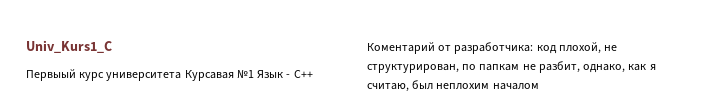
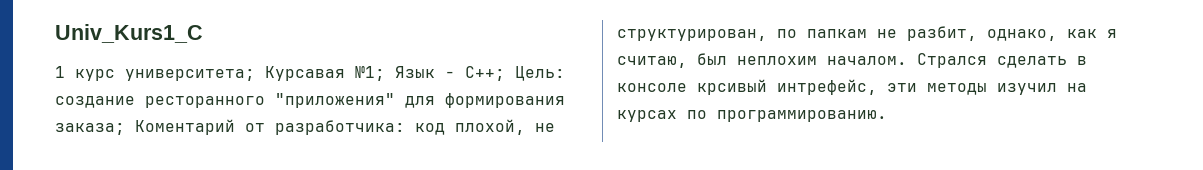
- Первыый курс университета Курсавая №1 Язык - С++ Коментарий от разработчика: код плохой, не структурирован, по папкам не разбит, однако, как я считаю, был неплохим началом
+ 1 курс университета; Курсавая №1; Язык - С++; Цель: создание ресторанного "приложения" для формирования заказа; Коментарий от разработчика: код плохой, не структурирован, по папкам не разбит, однако, как я считаю, был неплохим началом. Стрался сделать в консоле крсивый интрефейс, эти методы изучил на курсах по программированию.

